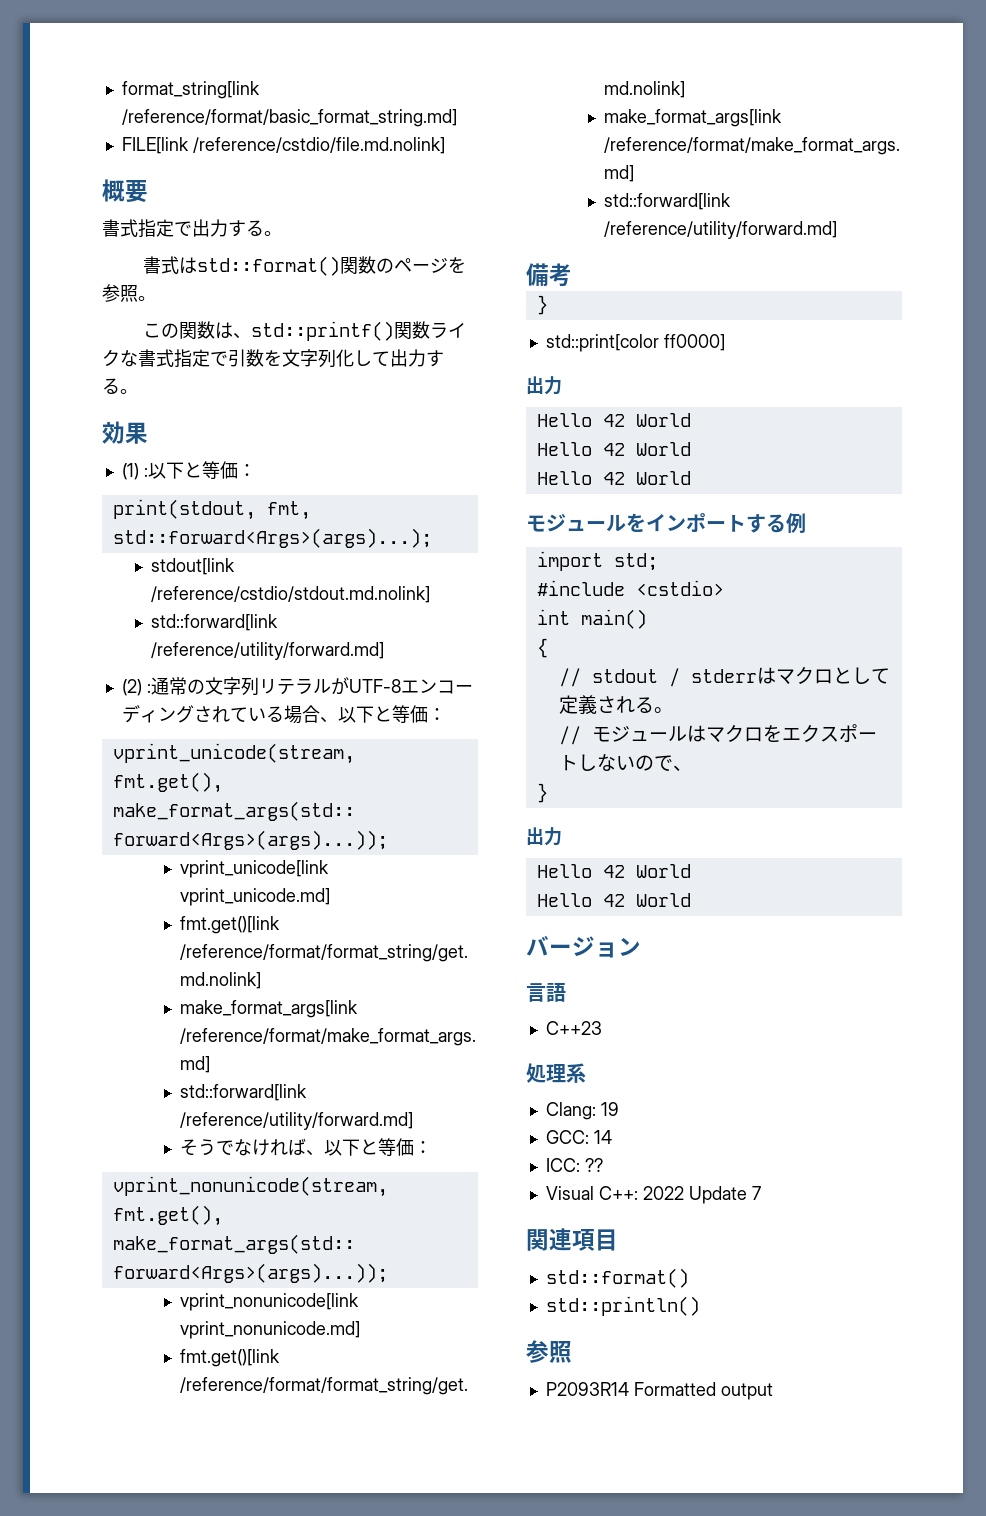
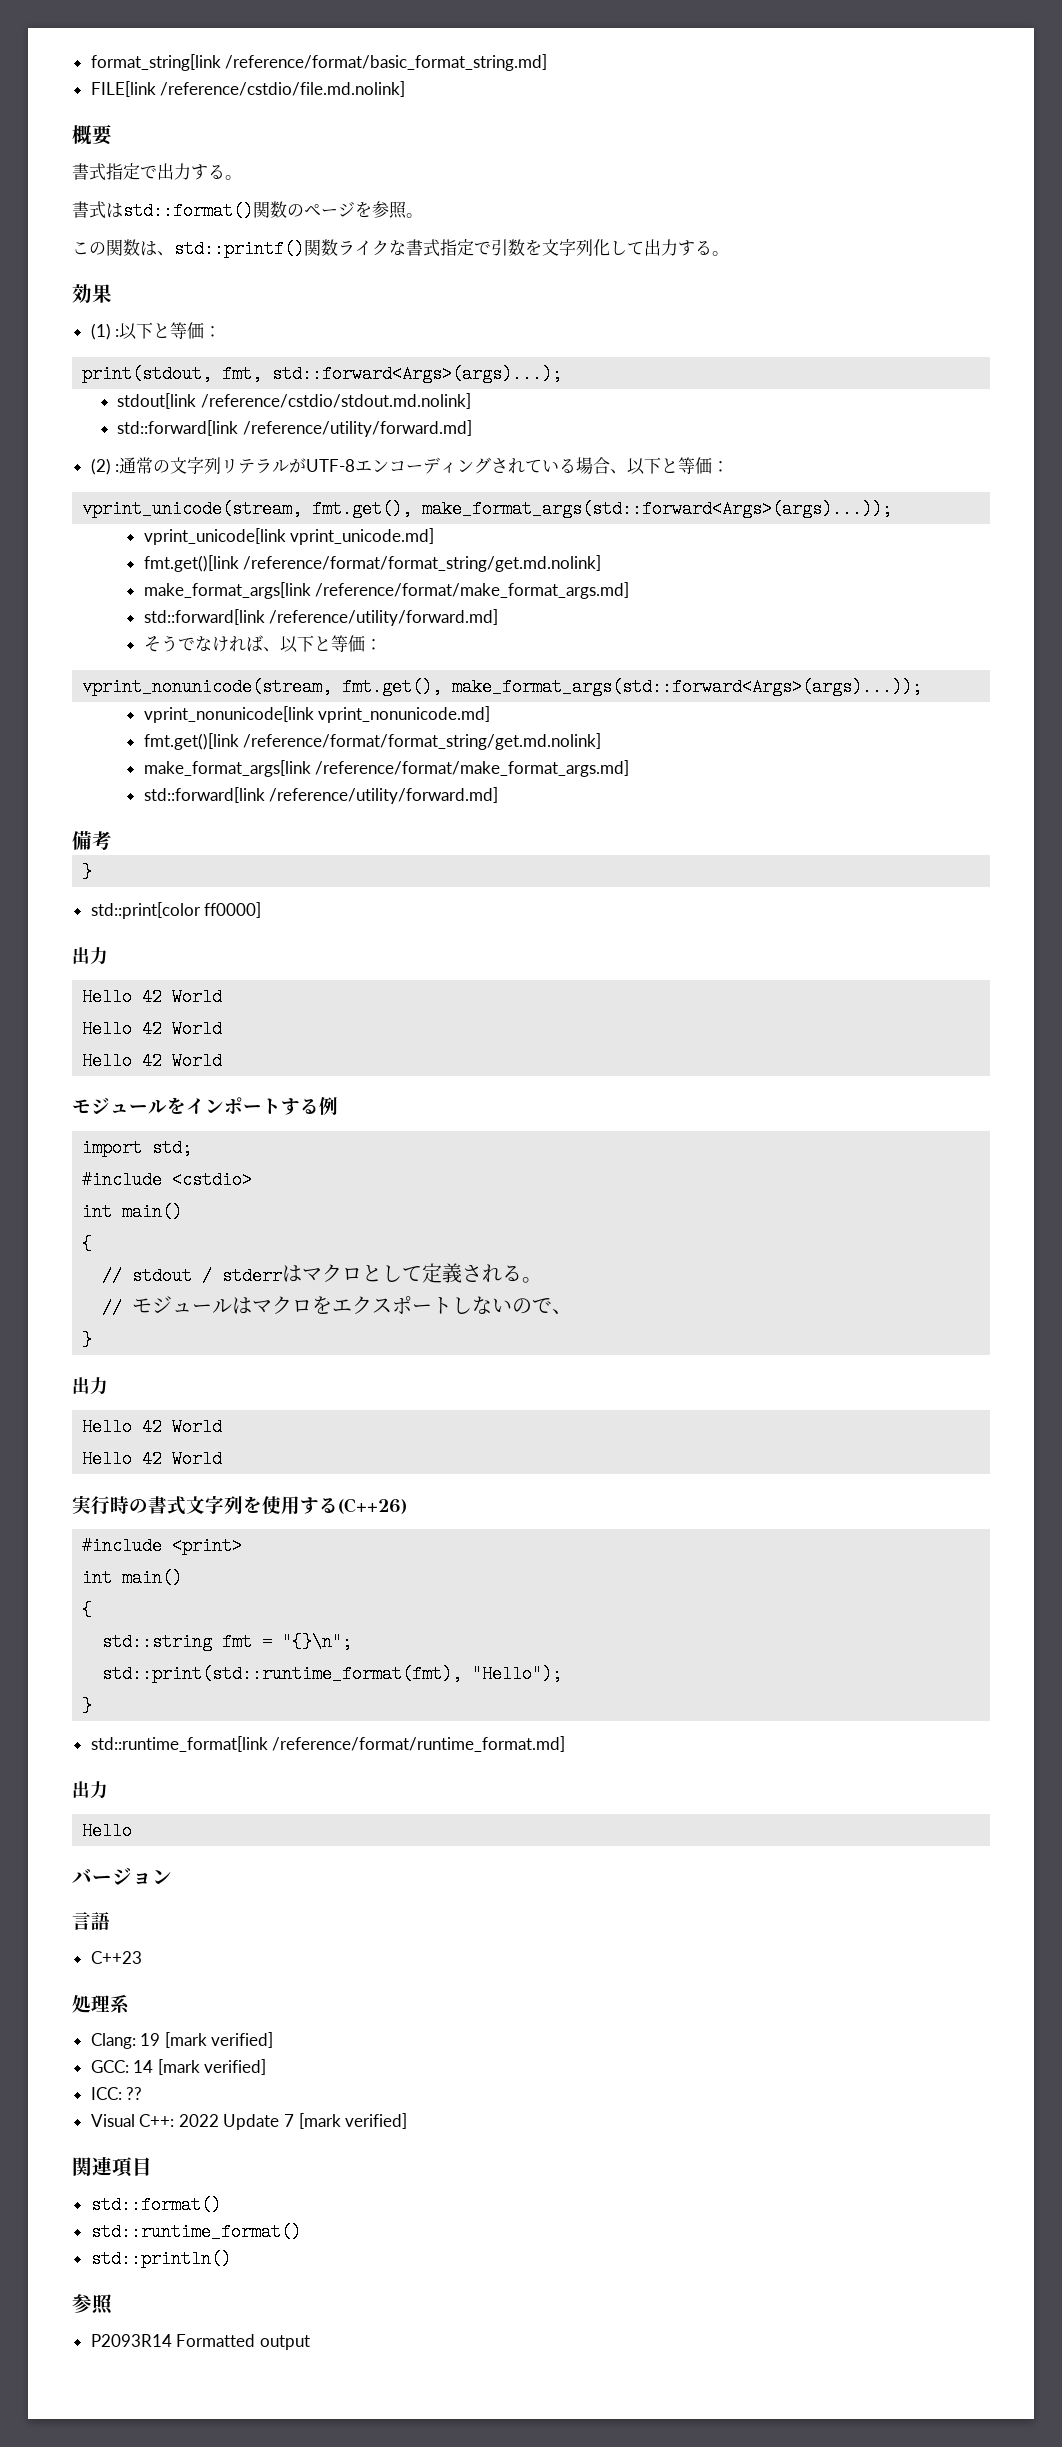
+ 実行時の書式文字列を使用する(C++26)
+ #include <print>
+ int main()
+ {
+ std::string fmt = "{}\n";
+ std::print(std::runtime_format(fmt), "Hello");
+ }
+ std::runtime_format[link /reference/format/runtime_format.md]
+ 出力
+ Hello
- Clang: 19
+ Clang: 19 [mark verified]
- GCC: 14
+ GCC: 14 [mark verified]
- Visual C++: 2022 Update 7
+ Visual C++: 2022 Update 7 [mark verified]
+ std::runtime_format()

